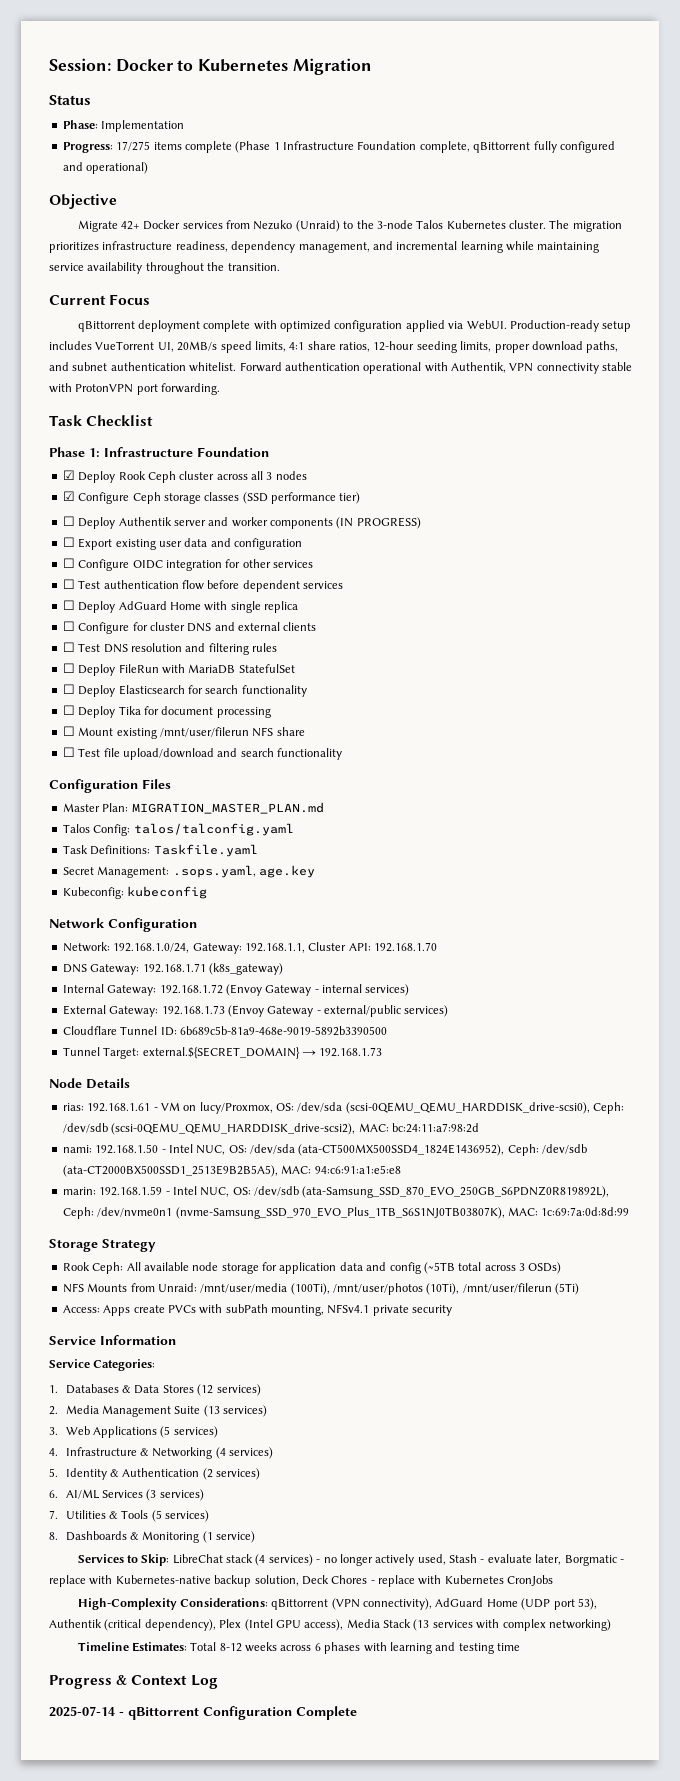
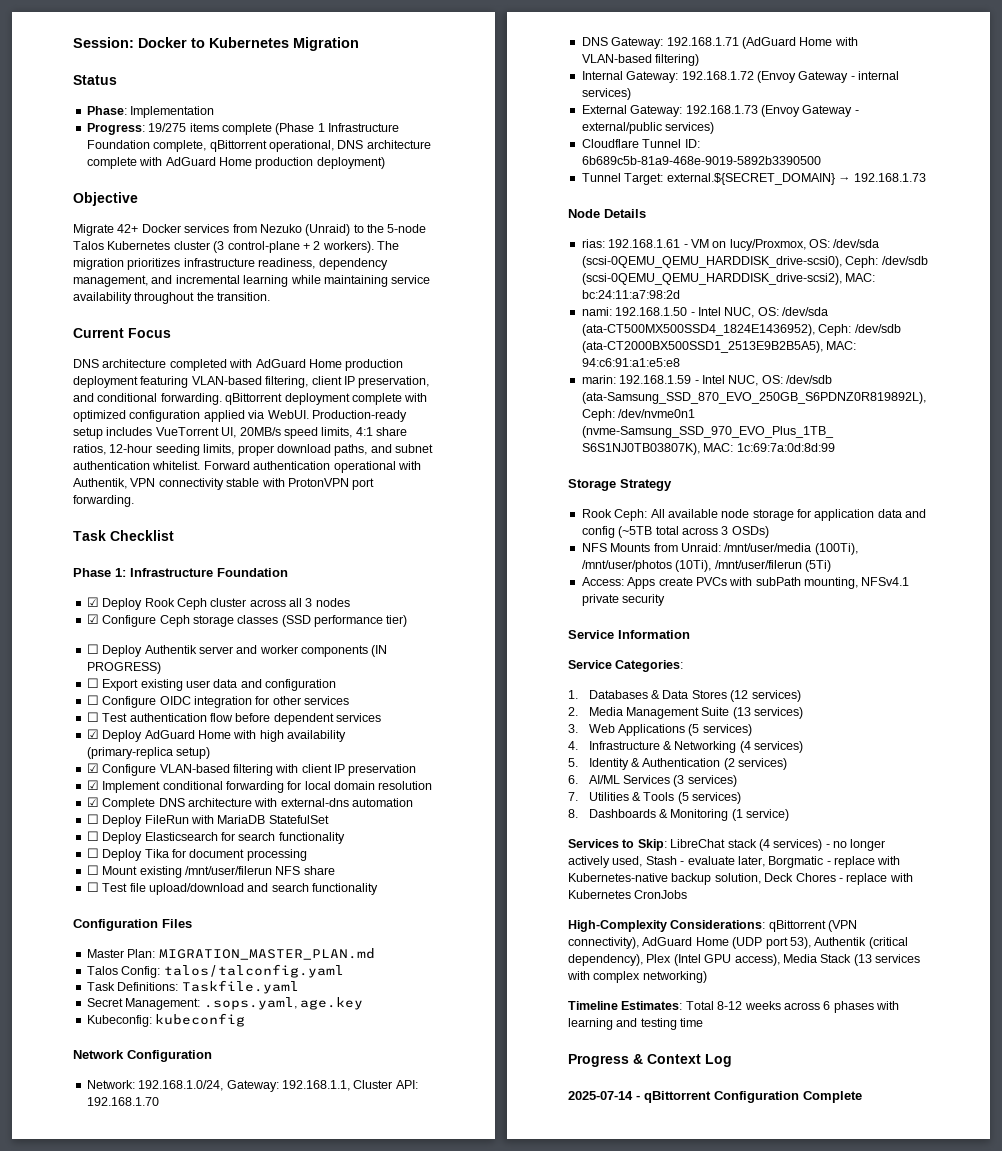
- Progress: 17/275 items complete (Phase 1 Infrastructure Foundation complete, qBittorrent fully configured and operational)
+ Progress: 19/275 items complete (Phase 1 Infrastructure Foundation complete, qBittorrent operational, DNS architecture complete with AdGuard Home production deployment)
- Migrate 42+ Docker services from Nezuko (Unraid) to the 3-node Talos Kubernetes cluster.
+ Migrate 42+ Docker services from Nezuko (Unraid) to the 5-node Talos Kubernetes cluster (3 control-plane + 2 workers).
- qBittorrent deployment complete with optimized configuration applied via WebUI.
+ DNS architecture completed with AdGuard Home production deployment featuring VLAN-based filtering, client IP preservation, and conditional forwarding. qBittorrent deployment complete with optimized configuration applied via WebUI.
- ☐ Deploy AdGuard Home with single replica
- ☐ Configure for cluster DNS and external clients
- ☐ Test DNS resolution and filtering rules
+ ☑ Deploy AdGuard Home with high availability (primary-replica setup)
+ ☑ Configure VLAN-based filtering with client IP preservation
+ ☑ Implement conditional forwarding for local domain resolution
+ ☑ Complete DNS architecture with external-dns automation
- DNS Gateway: 192.168.1.71 (k8s_gateway)
+ DNS Gateway: 192.168.1.71 (AdGuard Home with VLAN-based filtering)

